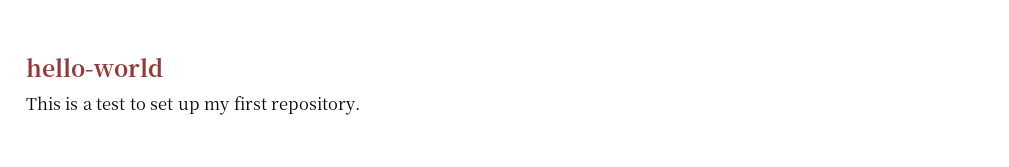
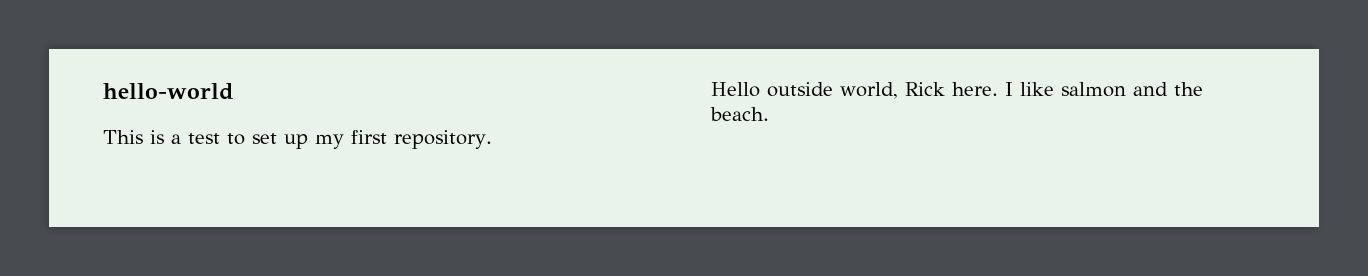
+ Hello outside world, Rick here. I like salmon and the beach.

